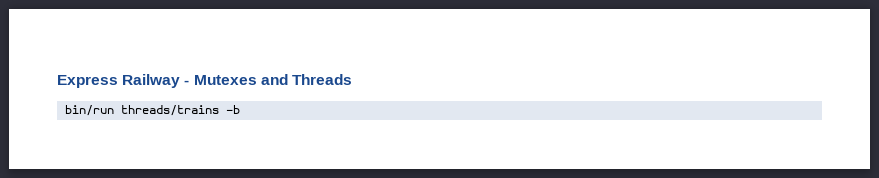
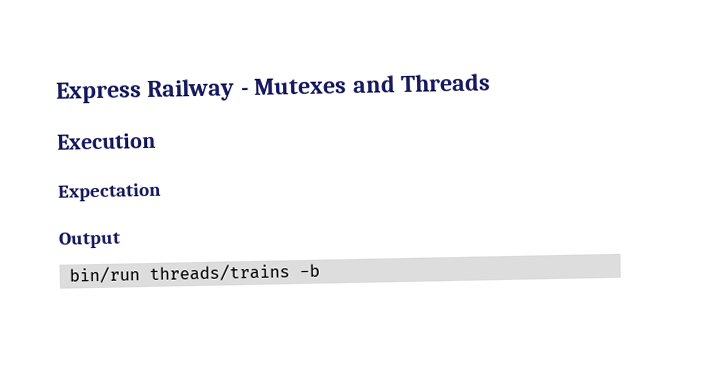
+ Execution
+ Expectation
+ Output

